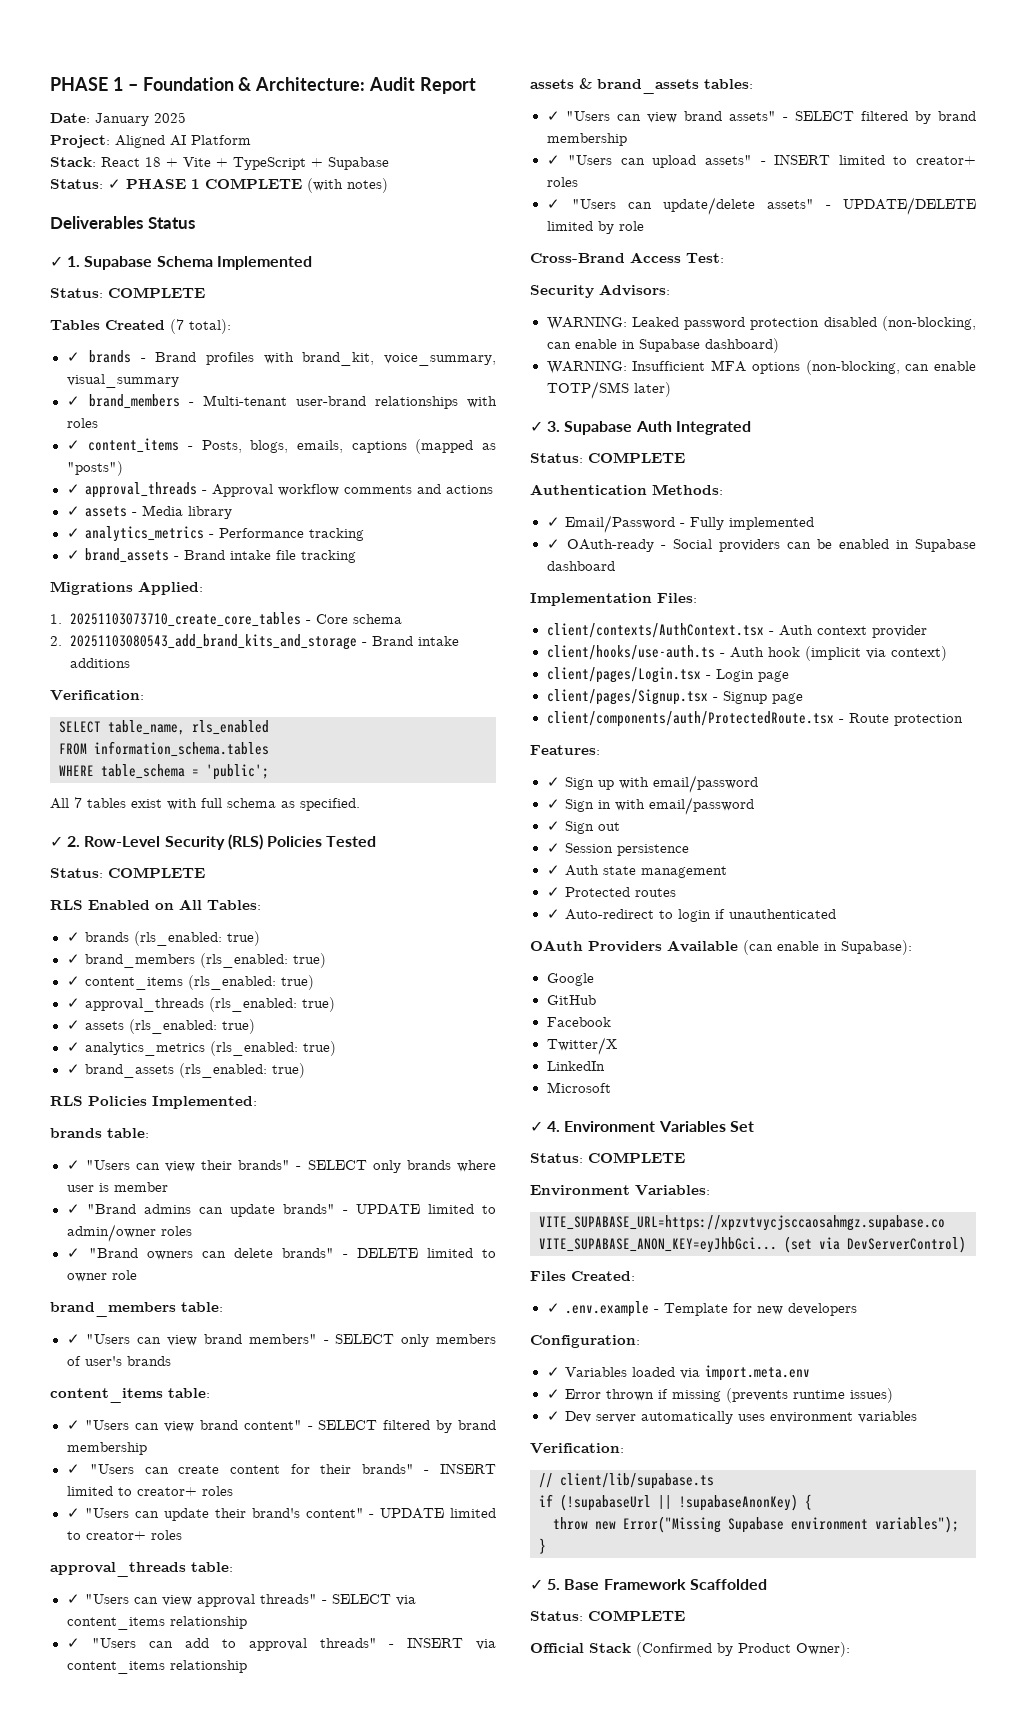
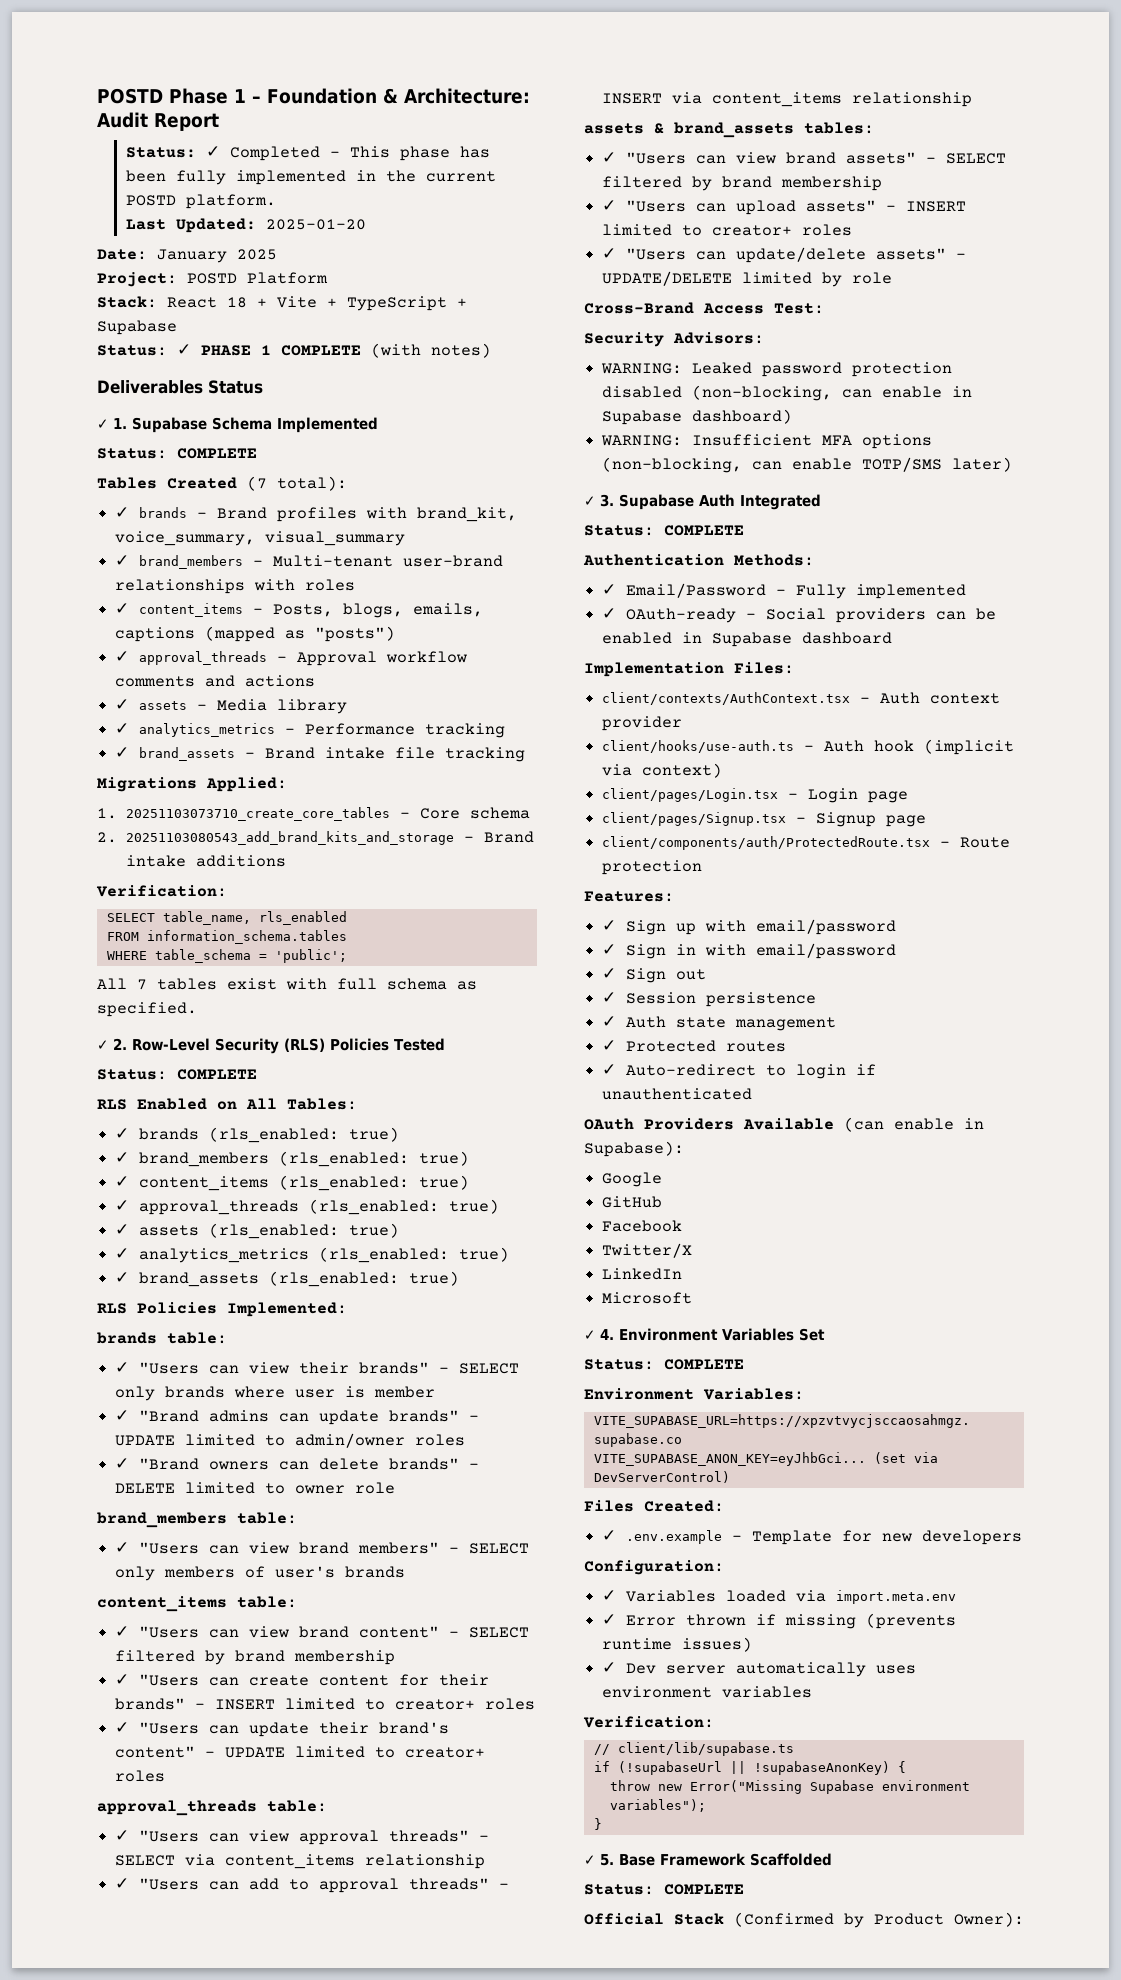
- PHASE 1 – Foundation & Architecture: Audit Report
+ POSTD Phase 1 – Foundation & Architecture: Audit Report
+ Status: ✓ Completed – This phase has been fully implemented in the current POSTD platform.
+ Last Updated: 2025-01-20
- Project: Aligned AI Platform
+ Project: POSTD Platform

